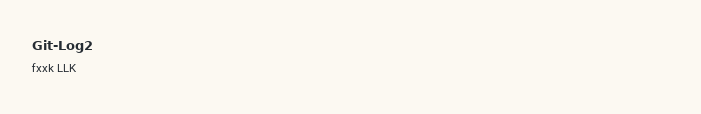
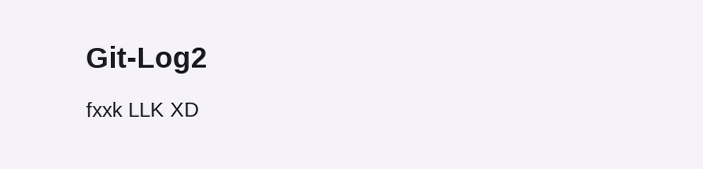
- fxxk LLK
+ fxxk LLK XD

